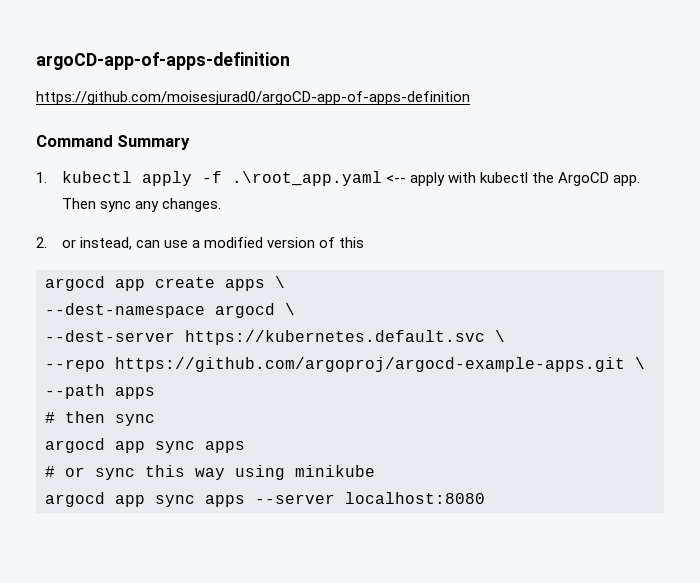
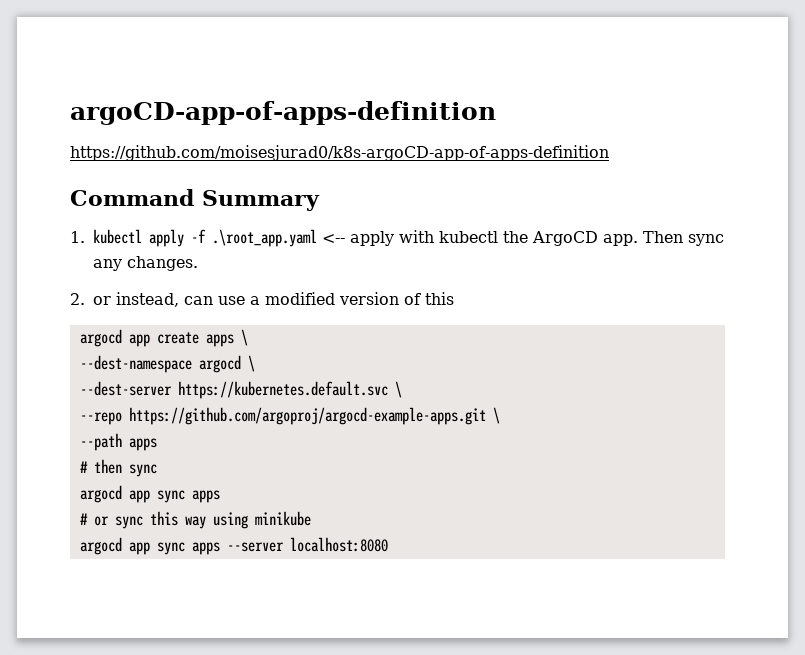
- https://github.com/moisesjurad0/argoCD-app-of-apps-definition
+ https://github.com/moisesjurad0/k8s-argoCD-app-of-apps-definition

